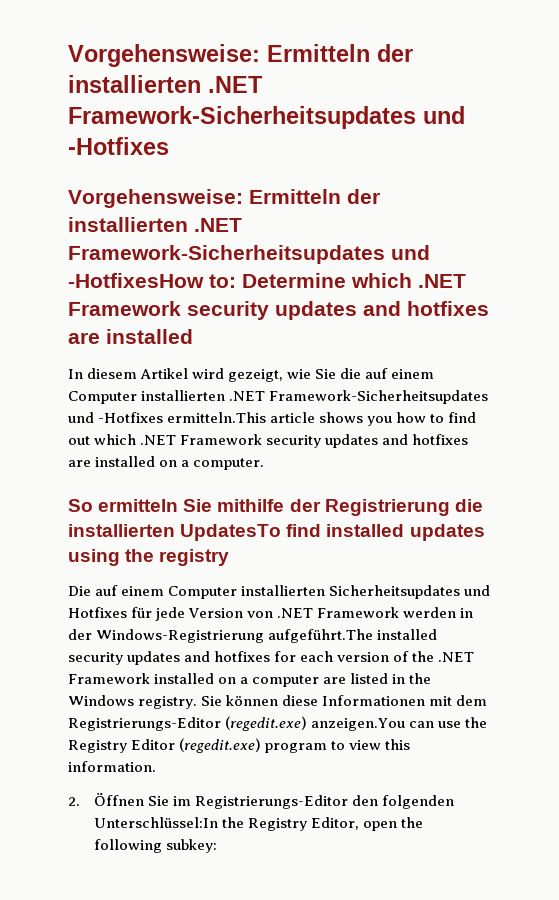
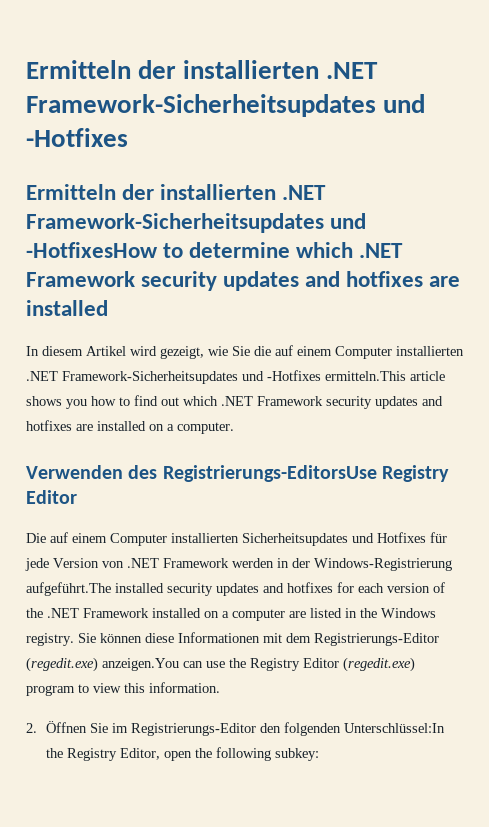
- Vorgehensweise: Ermitteln der installierten .NET Framework-Sicherheitsupdates und -Hotfixes
+ Ermitteln der installierten .NET Framework-Sicherheitsupdates und -Hotfixes
- Vorgehensweise: Ermitteln der installierten .NET Framework-Sicherheitsupdates und -HotfixesHow to: Determine which .NET Framework security updates and hotfixes are installed
+ Ermitteln der installierten .NET Framework-Sicherheitsupdates und -HotfixesHow to determine which .NET Framework security updates and hotfixes are installed
- So ermitteln Sie mithilfe der Registrierung die installierten UpdatesTo find installed updates using the registry
+ Verwenden des Registrierungs-EditorsUse Registry Editor

